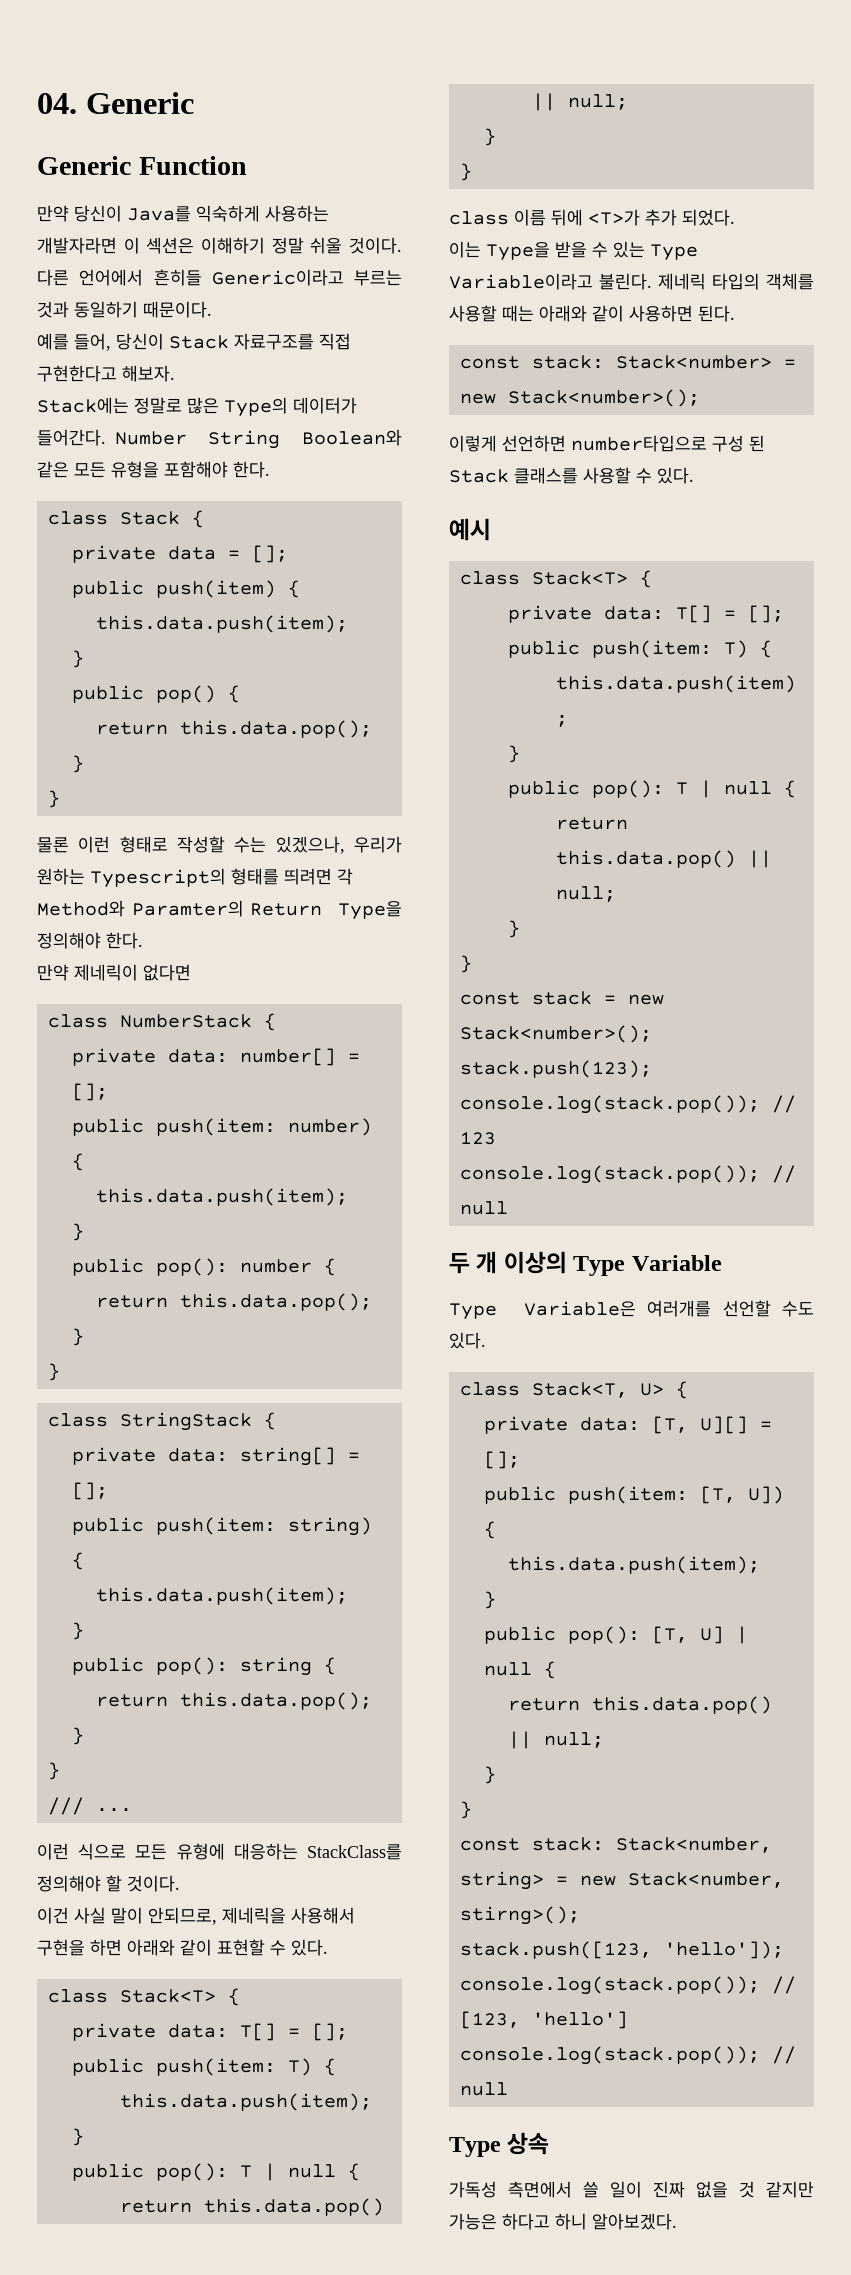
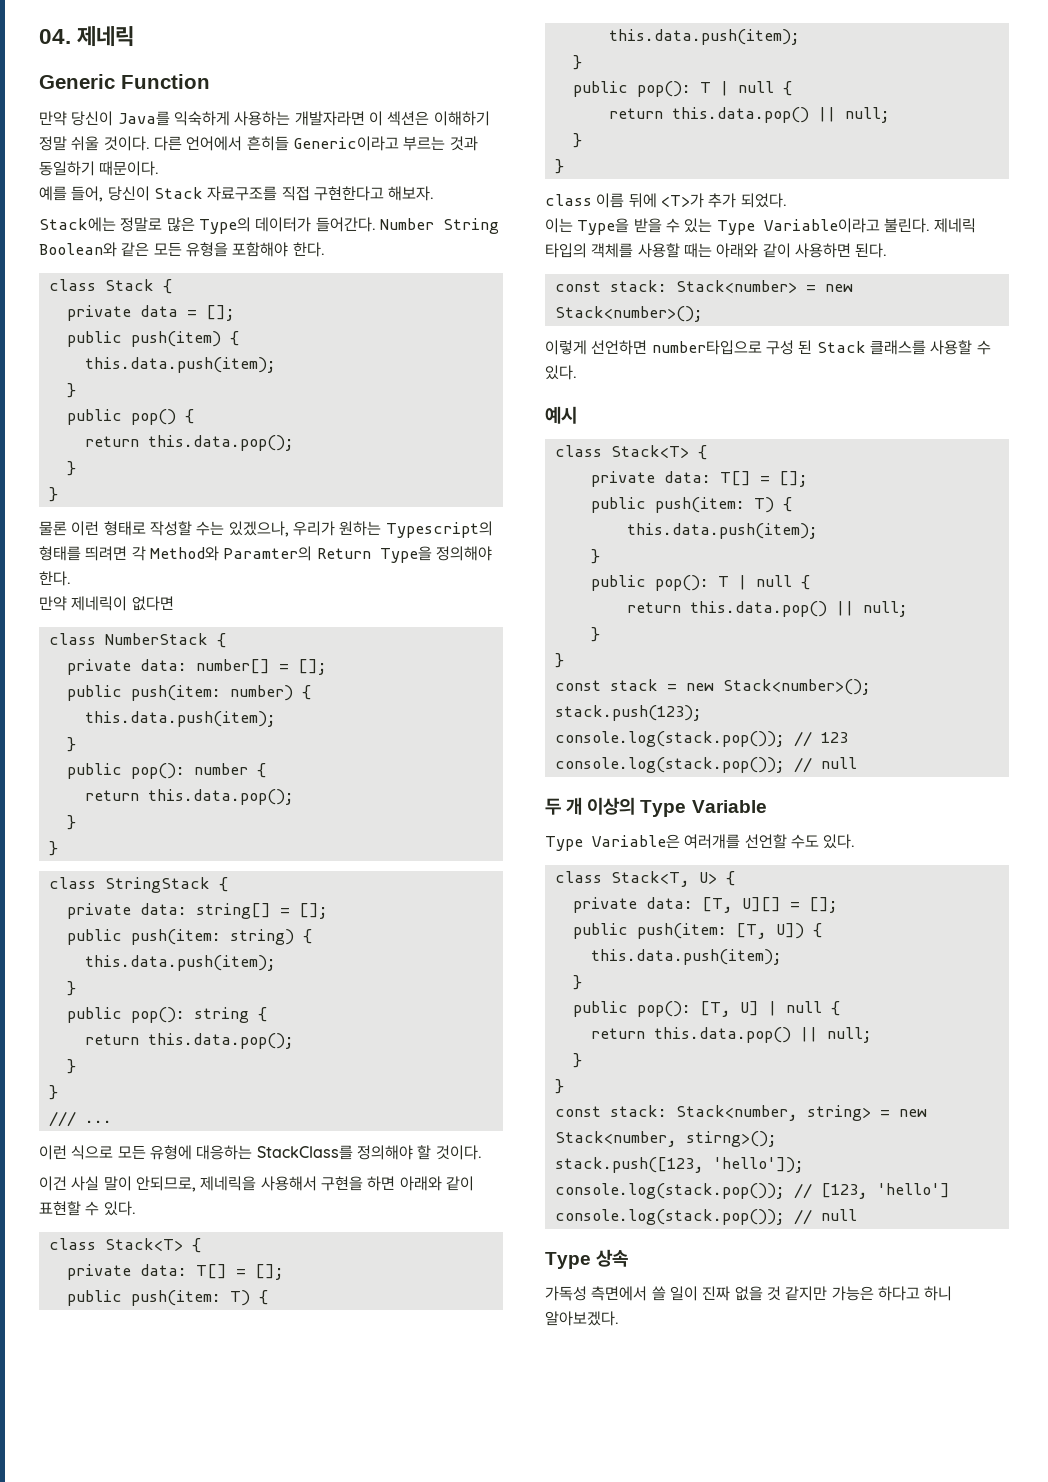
- 04. Generic
+ 04. 제네릭

